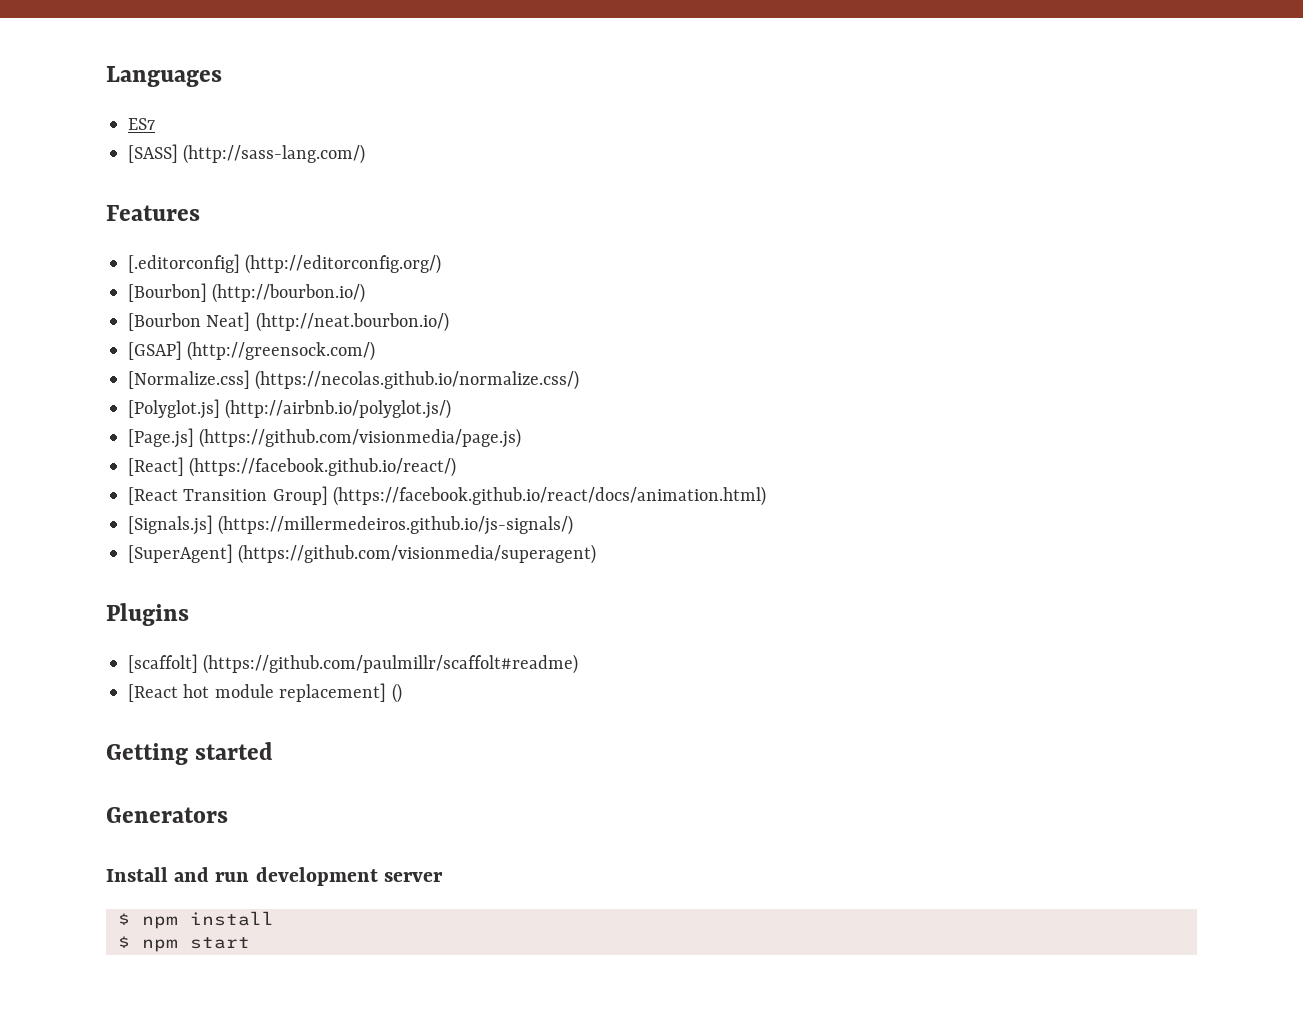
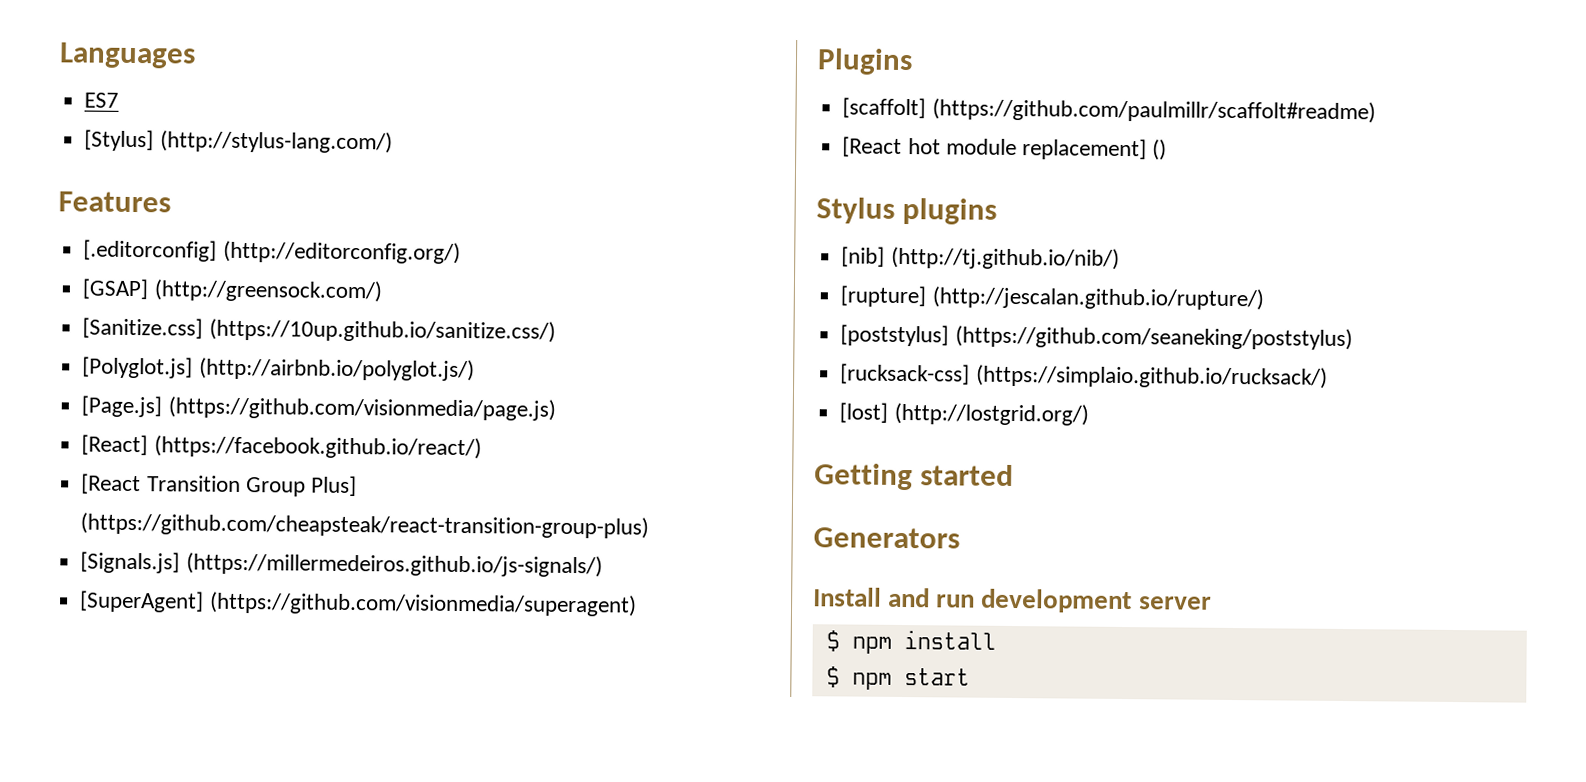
- [SASS] (http://sass-lang.com/)
+ [Stylus] (http://stylus-lang.com/)
- [Bourbon] (http://bourbon.io/)
- [Bourbon Neat] (http://neat.bourbon.io/)
- [Normalize.css] (https://necolas.github.io/normalize.css/)
+ [Sanitize.css] (https://10up.github.io/sanitize.css/)
- [React Transition Group] (https://facebook.github.io/react/docs/animation.html)
+ [React Transition Group Plus] (https://github.com/cheapsteak/react-transition-group-plus)
+ Stylus plugins
+ [nib] (http://tj.github.io/nib/)
+ [rupture] (http://jescalan.github.io/rupture/)
+ [poststylus] (https://github.com/seaneking/poststylus)
+ [rucksack-css] (https://simplaio.github.io/rucksack/)
+ [lost] (http://lostgrid.org/)

